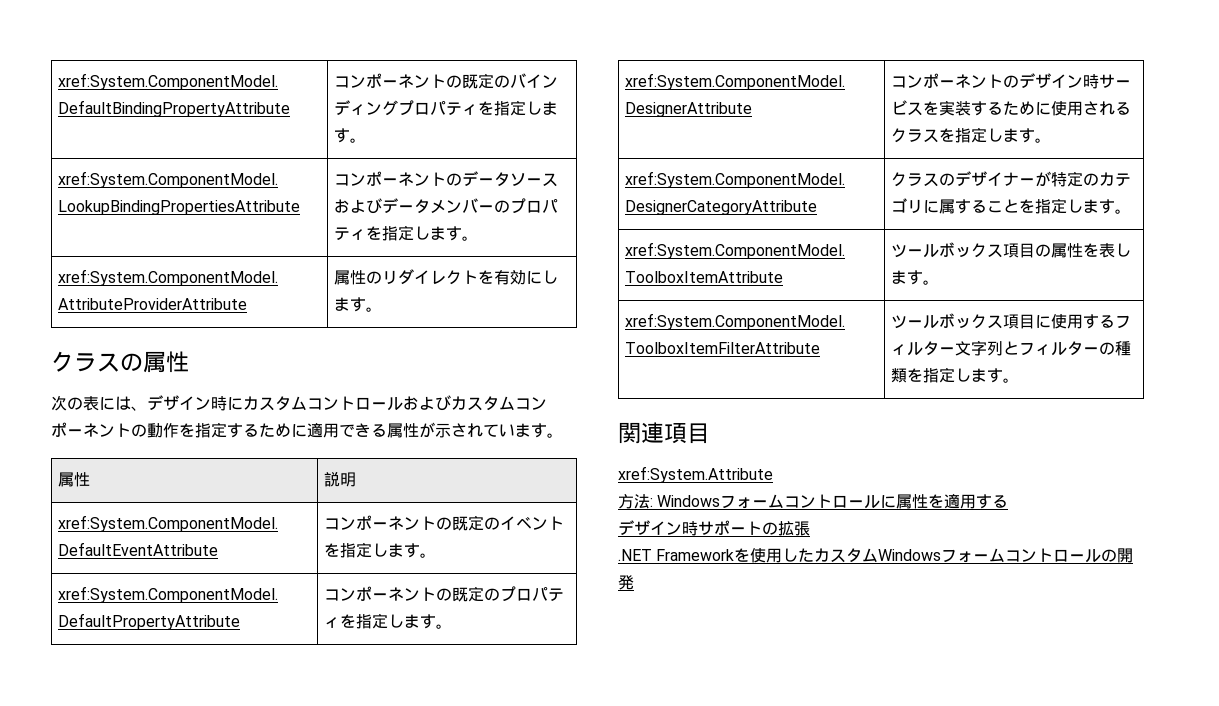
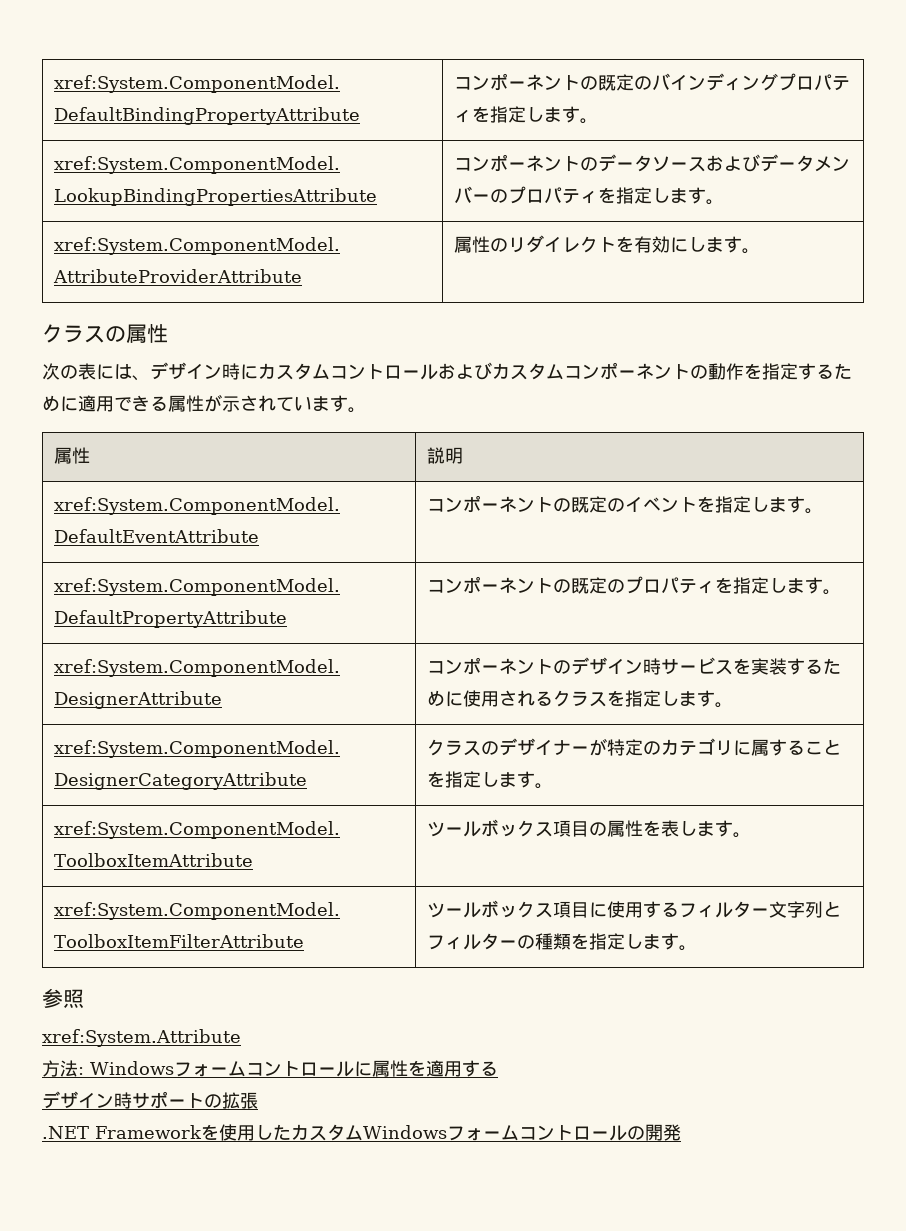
- 関連項目
+ 参照

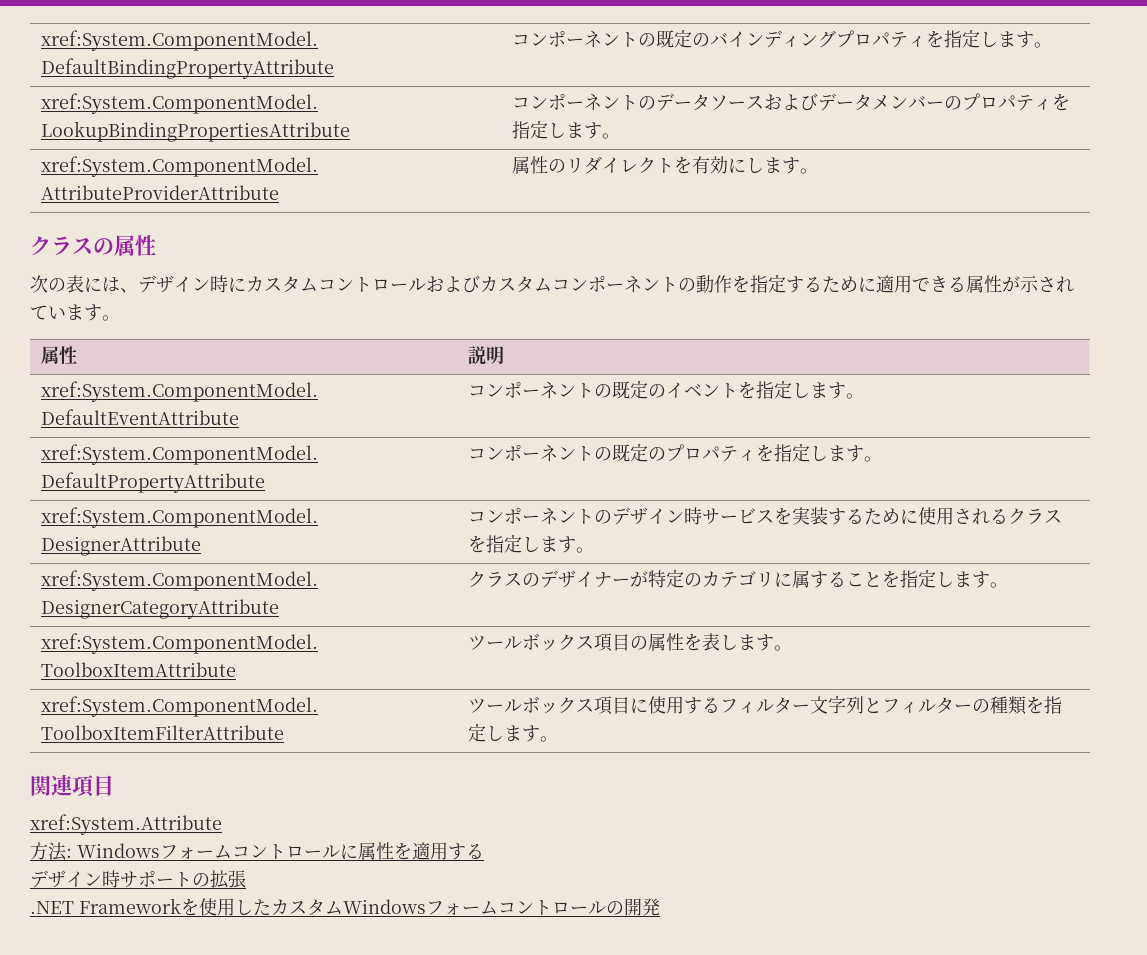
- 参照
+ 関連項目

